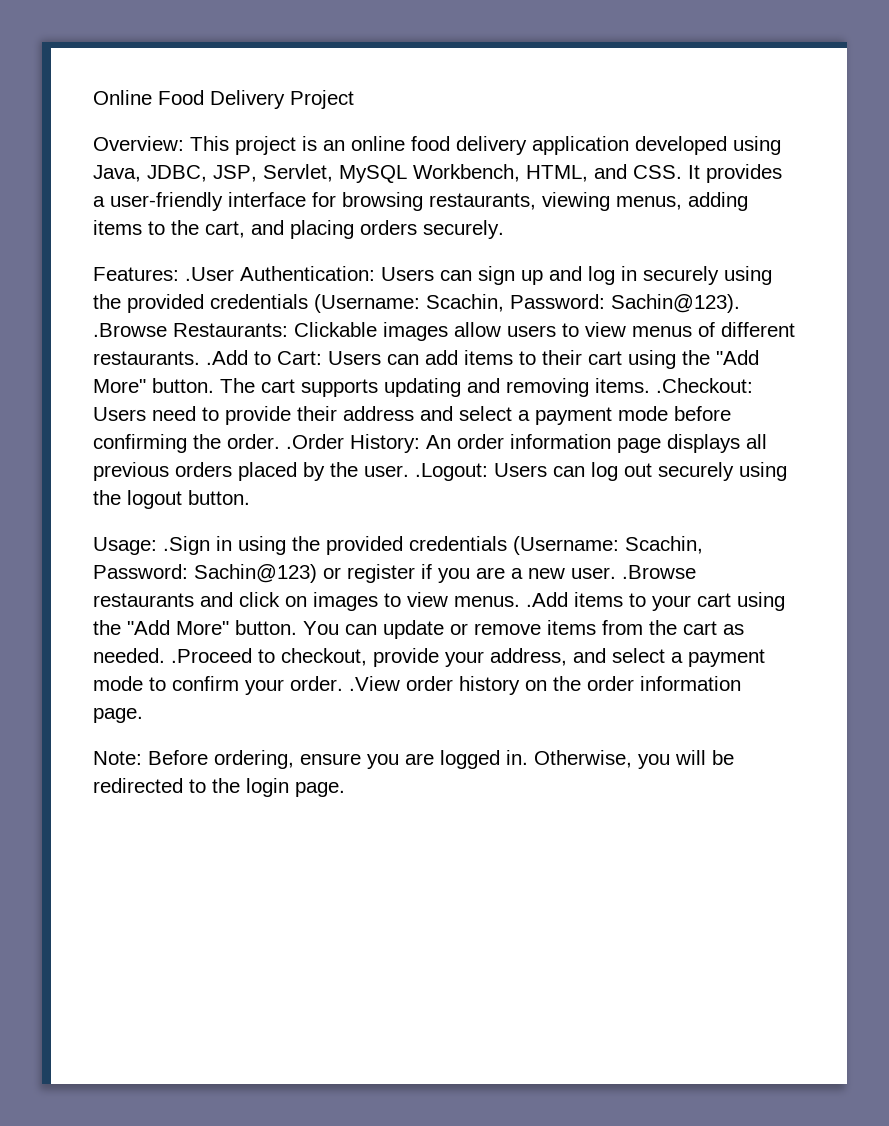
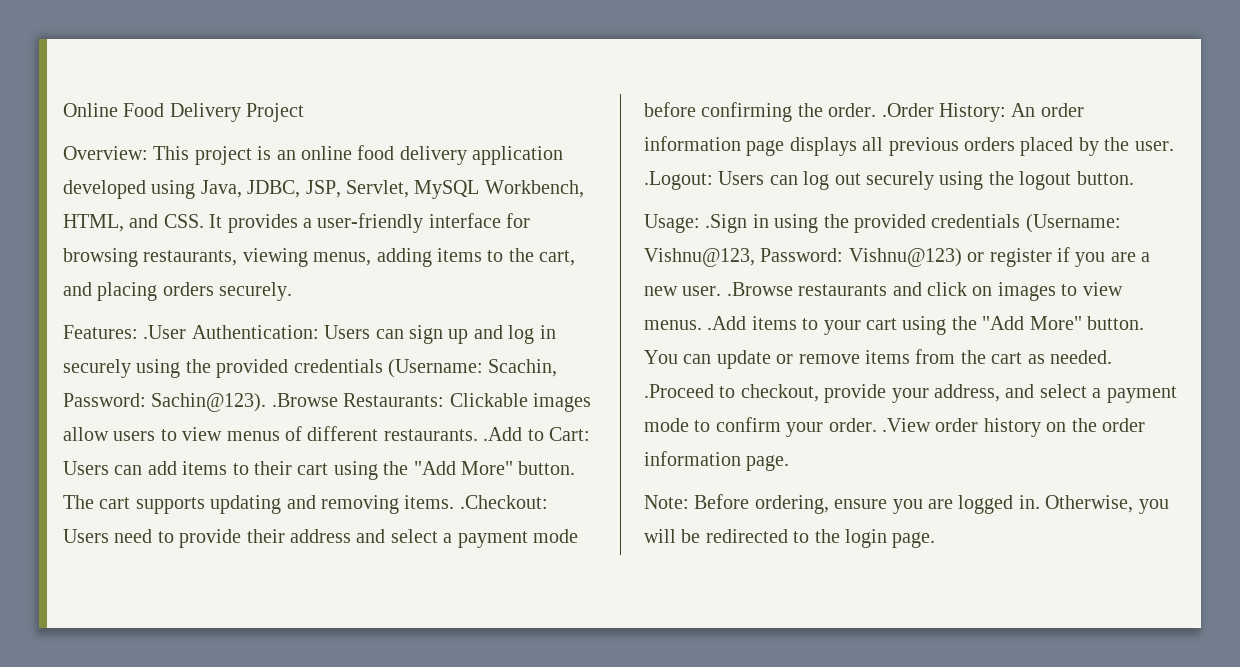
- Usage: .Sign in using the provided credentials (Username: Scachin, Password: Sachin@123) or register if you are a new user. .Browse restaurants and click on images to view menus. .Add items to your cart using the "Add More" button.
+ Usage: .Sign in using the provided credentials (Username: Vishnu@123, Password: Vishnu@123) or register if you are a new user. .Browse restaurants and click on images to view menus. .Add items to your cart using the "Add More" button.

